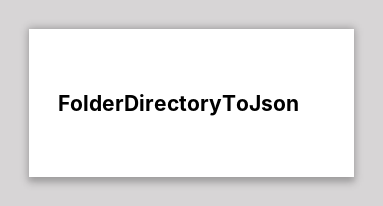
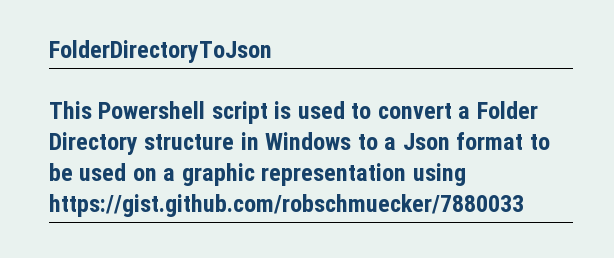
+ This Powershell script is used to convert a Folder Directory structure in Windows to a Json format to be used on a graphic representation using https://gist.github.com/robschmuecker/7880033

